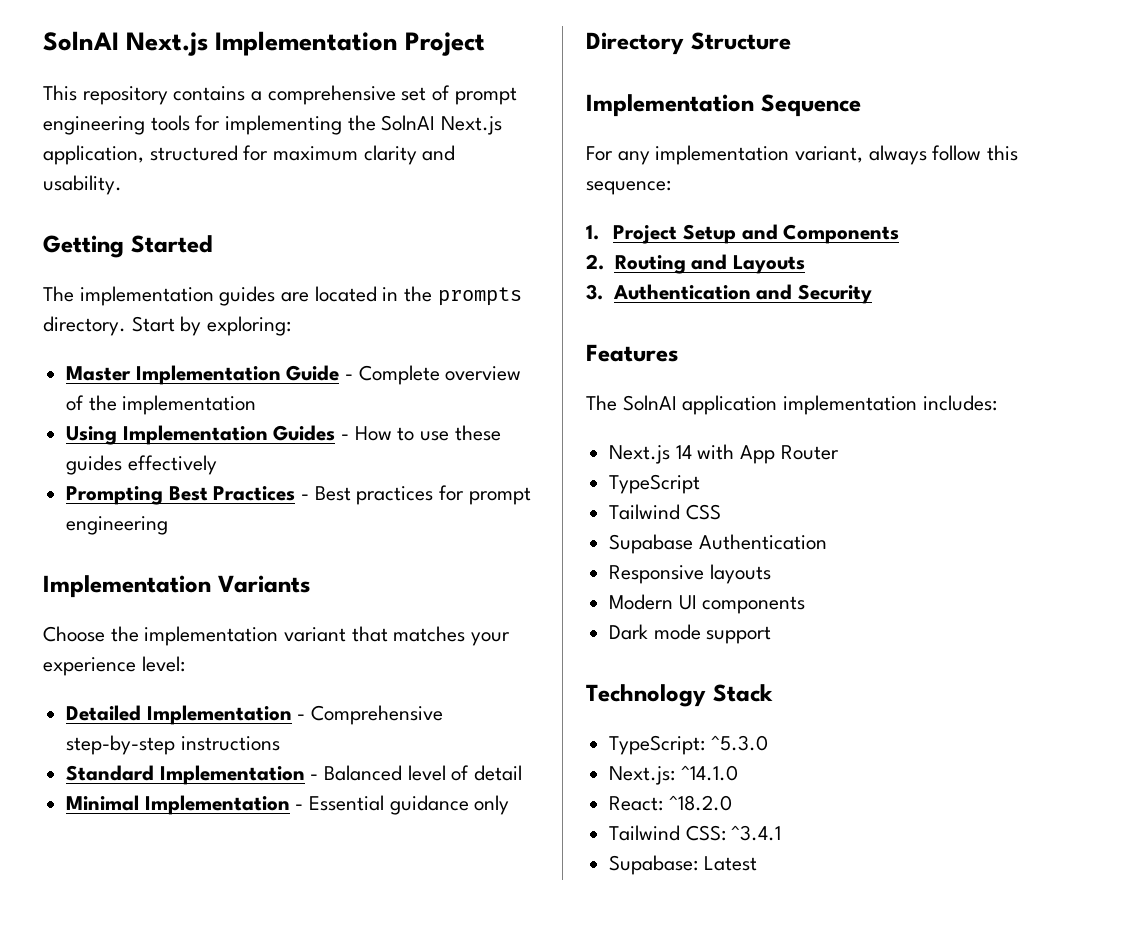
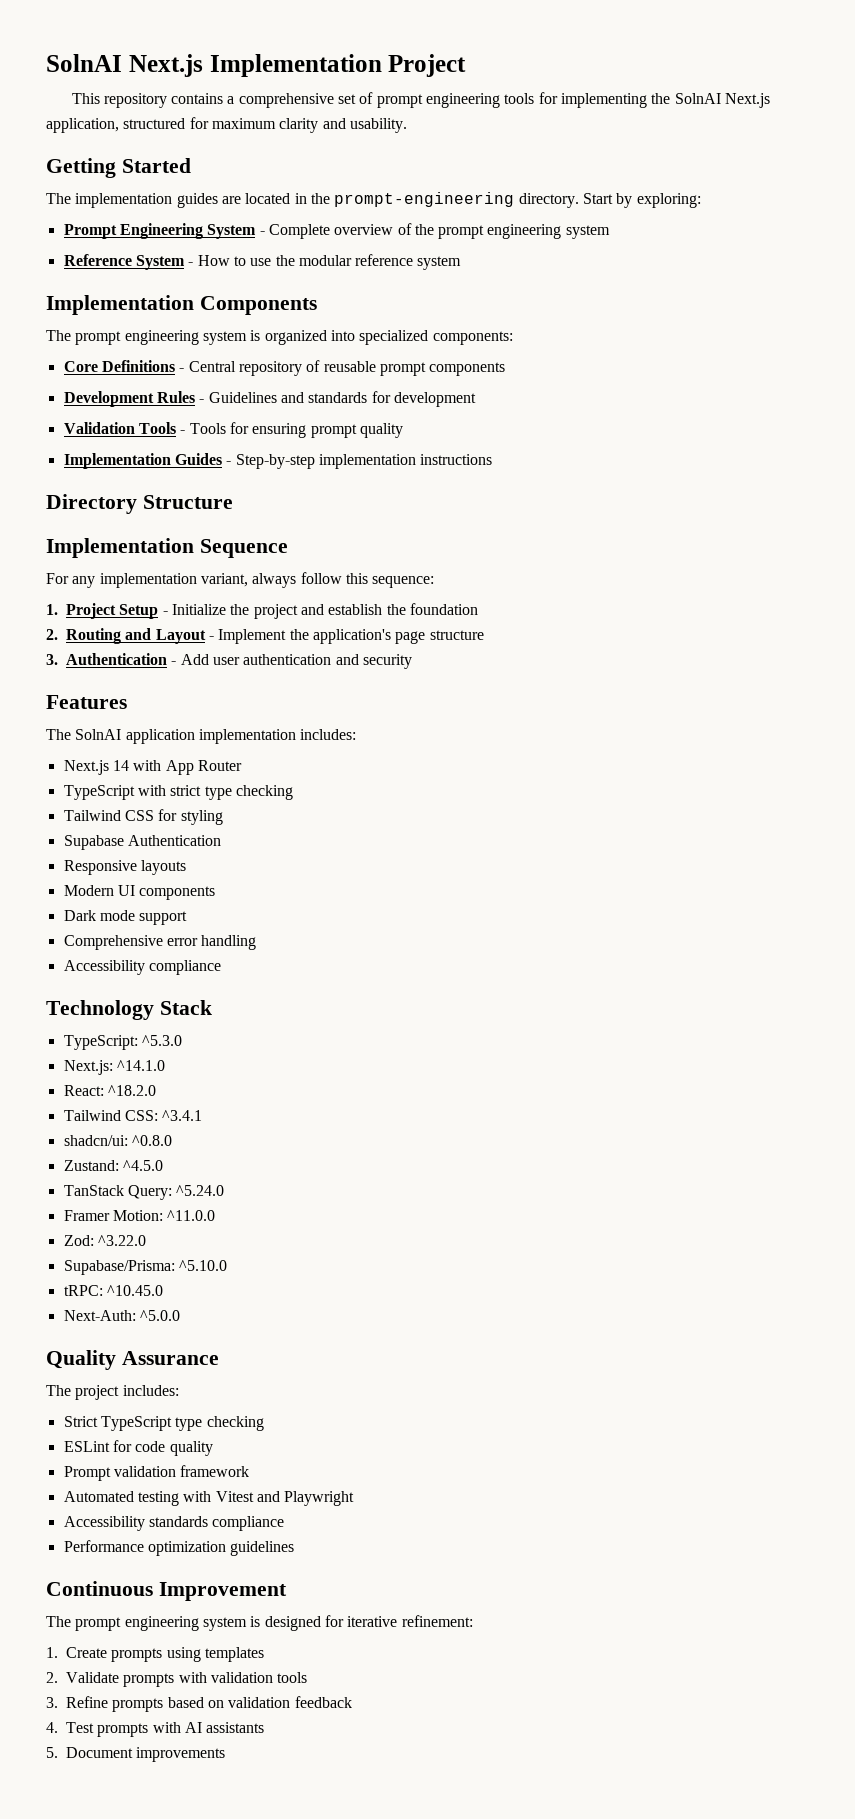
- The implementation guides are located in the prompts directory.
+ The implementation guides are located in the prompt-engineering directory.
- Master Implementation Guide - Complete overview of the implementation
- Using Implementation Guides - How to use these guides effectively
- Prompting Best Practices - Best practices for prompt engineering
- Implementation Variants
- Choose the implementation variant that matches your experience level:
- Detailed Implementation - Comprehensive step-by-step instructions
- Standard Implementation - Balanced level of detail
- Minimal Implementation - Essential guidance only
+ Prompt Engineering System - Complete overview of the prompt engineering system
+ Reference System - How to use the modular reference system
+ Implementation Components
+ The prompt engineering system is organized into specialized components:
+ Core Definitions - Central repository of reusable prompt components
+ Development Rules - Guidelines and standards for development
+ Validation Tools - Tools for ensuring prompt quality
+ Implementation Guides - Step-by-step implementation instructions
- 1. Project Setup and Components
- 2. Routing and Layouts
- 3. Authentication and Security
+ 1. Project Setup - Initialize the project and establish the foundation
+ 2. Routing and Layout - Implement the application's page structure
+ 3. Authentication - Add user authentication and security
- TypeScript
+ TypeScript with strict type checking
- Tailwind CSS
+ Tailwind CSS for styling
+ Comprehensive error handling
+ Accessibility compliance
- Supabase: Latest
+ shadcn/ui: ^0.8.0
+ Zustand: ^4.5.0
+ TanStack Query: ^5.24.0
+ Framer Motion: ^11.0.0
+ Zod: ^3.22.0
+ Supabase/Prisma: ^5.10.0
+ tRPC: ^10.45.0
+ Next-Auth: ^5.0.0
+ Quality Assurance
+ The project includes:
+ Strict TypeScript type checking
+ ESLint for code quality
+ Prompt validation framework
+ Automated testing with Vitest and Playwright
+ Accessibility standards compliance
+ Performance optimization guidelines
+ Continuous Improvement
+ The prompt engineering system is designed for iterative refinement:
+ 1. Create prompts using templates
+ 2. Validate prompts with validation tools
+ 3. Refine prompts based on validation feedback
+ 4. Test prompts with AI assistants
+ 5. Document improvements

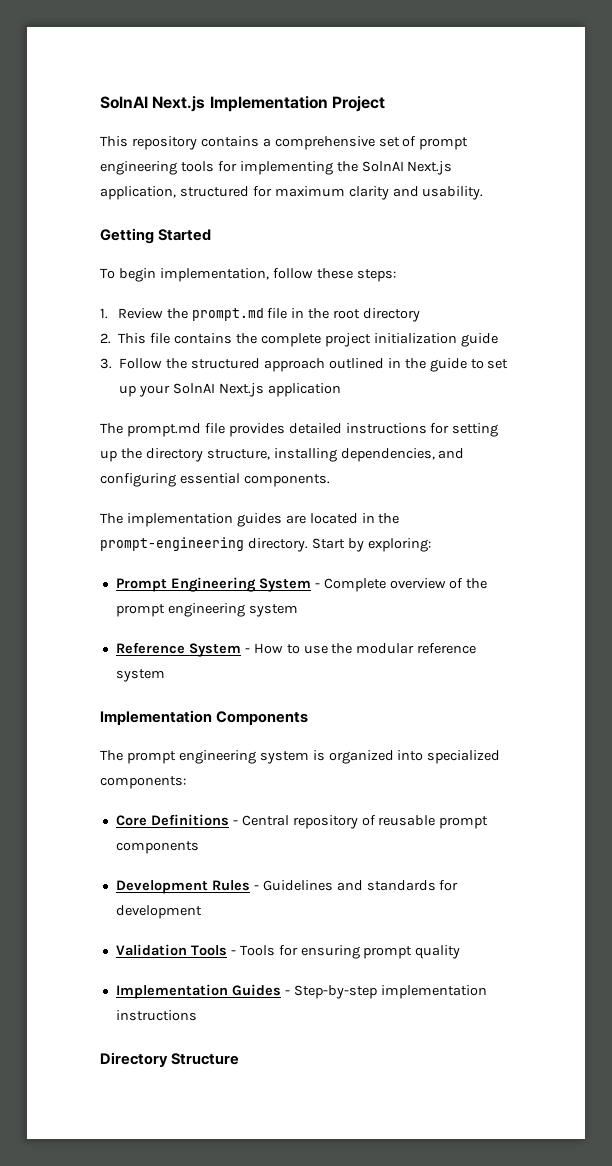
+ To begin implementation, follow these steps:
+ 1. Review the prompt.md file in the root directory
+ 2. This file contains the complete project initialization guide
+ 3. Follow the structured approach outlined in the guide to set up your SolnAI Next.js application
+ The prompt.md file provides detailed instructions for setting up the directory structure, installing dependencies, and configuring essential components.
- Implementation Sequence
- For any implementation variant, always follow this sequence:
- 1. Project Setup - Initialize the project and establish the foundation
- 2. Routing and Layout - Implement the application's page structure
- 3. Authentication - Add user authentication and security
- Features
- The SolnAI application implementation includes:
- Next.js 14 with App Router
- TypeScript with strict type checking
- Tailwind CSS for styling
- Supabase Authentication
- Responsive layouts
- Modern UI components
- Dark mode support
- Comprehensive error handling
- Accessibility compliance
- Technology Stack
- TypeScript: ^5.3.0
- Next.js: ^14.1.0
- React: ^18.2.0
- Tailwind CSS: ^3.4.1
- shadcn/ui: ^0.8.0
- Zustand: ^4.5.0
- TanStack Query: ^5.24.0
- Framer Motion: ^11.0.0
- Zod: ^3.22.0
- Supabase/Prisma: ^5.10.0
- tRPC: ^10.45.0
- Next-Auth: ^5.0.0
- Quality Assurance
- The project includes:
- Strict TypeScript type checking
- ESLint for code quality
- Prompt validation framework
- Automated testing with Vitest and Playwright
- Accessibility standards compliance
- Performance optimization guidelines
- Continuous Improvement
- The prompt engineering system is designed for iterative refinement:
- 1. Create prompts using templates
- 2. Validate prompts with validation tools
- 3. Refine prompts based on validation feedback
- 4. Test prompts with AI assistants
- 5. Document improvements

